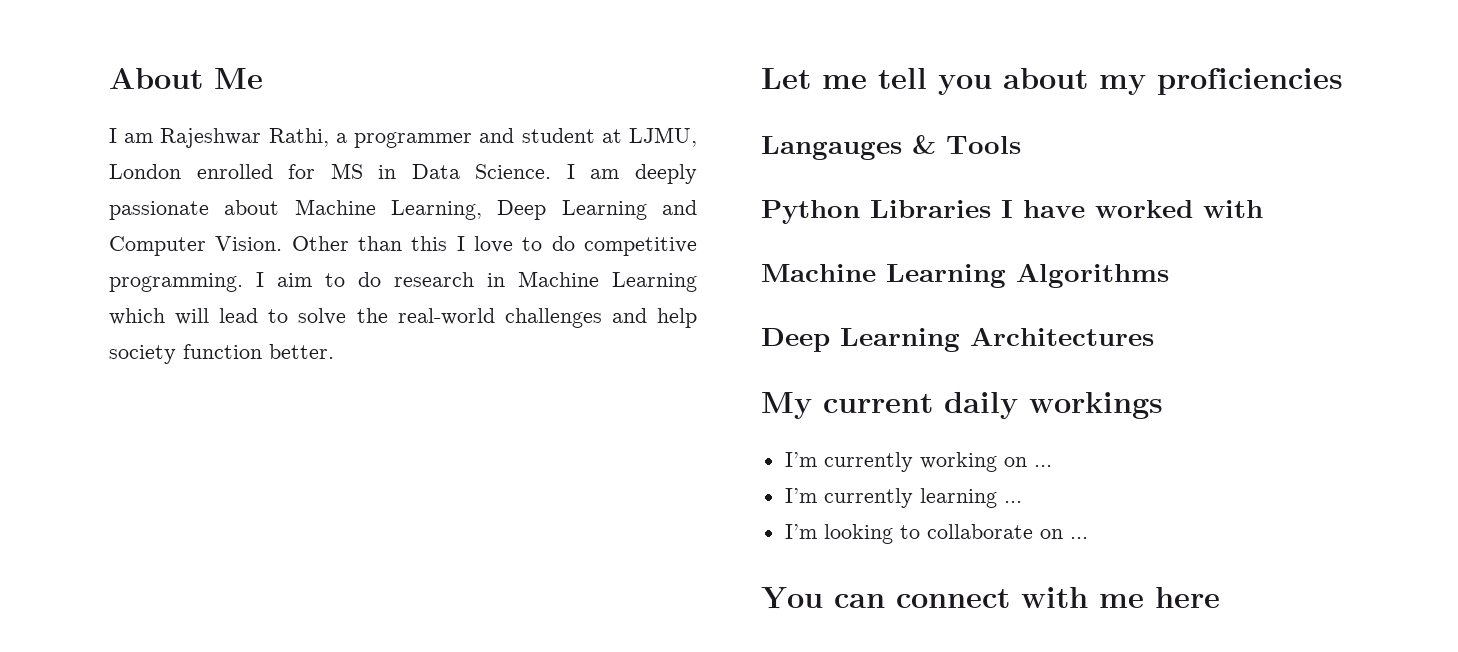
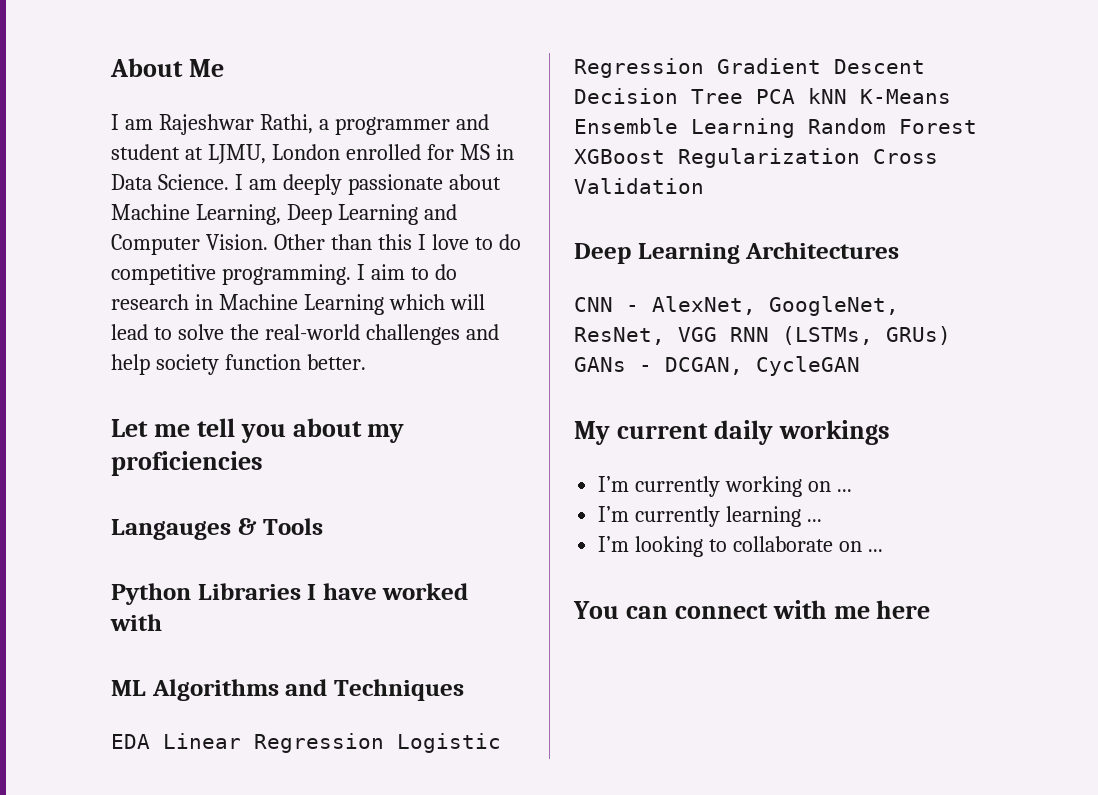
- Machine Learning Algorithms
+ ML Algorithms and Techniques
+ EDA Linear Regression Logistic Regression Gradient Descent Decision Tree PCA kNN K-Means Ensemble Learning Random Forest XGBoost Regularization Cross Validation
  Deep Learning Architectures
+ CNN - AlexNet, GoogleNet, ResNet, VGG RNN (LSTMs, GRUs) GANs - DCGAN, CycleGAN

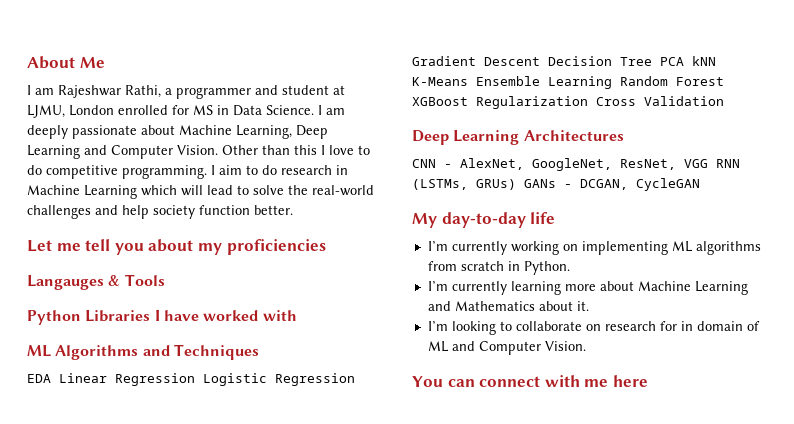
- My current daily workings
+ My day-to-day life
- I’m currently working on ...
- I’m currently learning ...
+ I’m currently working on implementing ML algorithms from scratch in Python.
+ I’m currently learning more about Machine Learning and Mathematics about it.
- I’m looking to collaborate on ...
+ I’m looking to collaborate on research for in domain of ML and Computer Vision.

